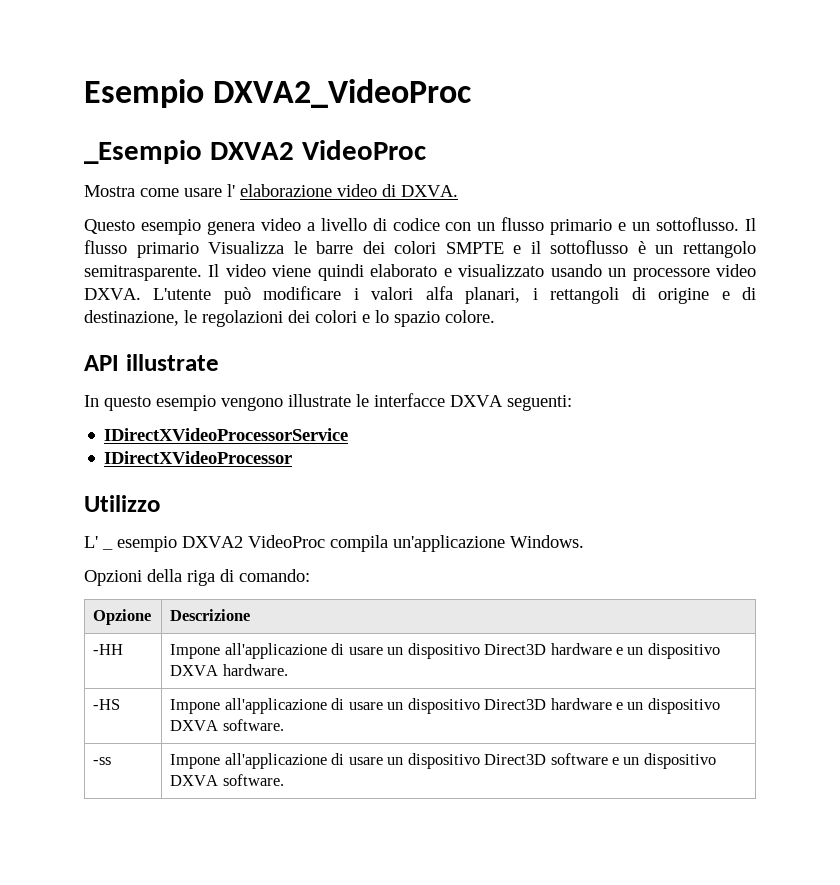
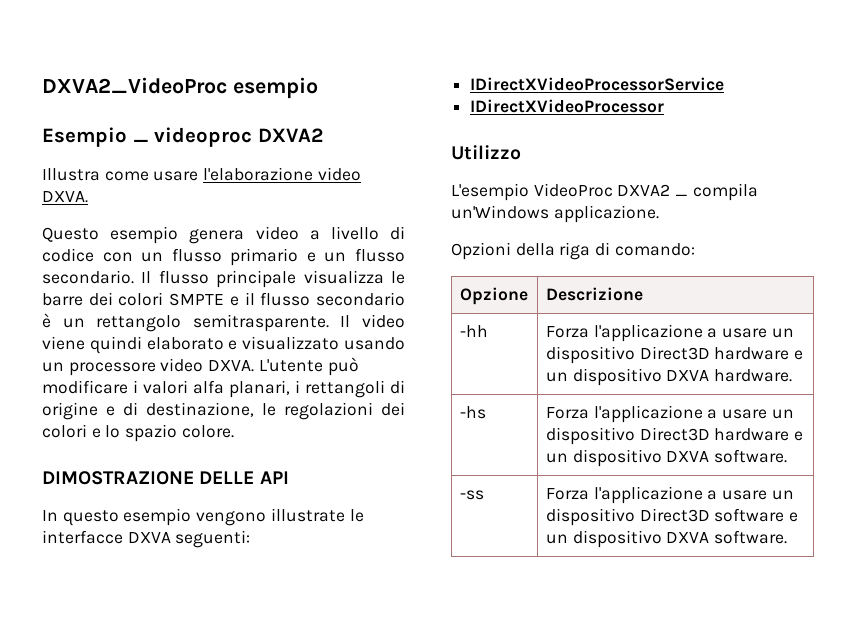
- Esempio DXVA2_VideoProc
- _Esempio DXVA2 VideoProc
- Mostra come usare l' elaborazione video di DXVA.
+ DXVA2_VideoProc esempio
+ Esempio _ videoproc DXVA2
+ Illustra come usare l'elaborazione video DXVA.
- Questo esempio genera video a livello di codice con un flusso primario e un sottoflusso. Il flusso primario Visualizza le barre dei colori SMPTE e il sottoflusso è un rettangolo semitrasparente.
+ Questo esempio genera video a livello di codice con un flusso primario e un flusso secondario. Il flusso principale visualizza le barre dei colori SMPTE e il flusso secondario è un rettangolo semitrasparente.
- API illustrate
+ DIMOSTRAZIONE DELLE API
- L' _ esempio DXVA2 VideoProc compila un'applicazione Windows.
+ L'esempio VideoProc DXVA2 _ compila un'Windows applicazione.
- -HH | Impone all'applicazione di usare un dispositivo Direct3D hardware e un dispositivo DXVA hardware.
+ -hh | Forza l'applicazione a usare un dispositivo Direct3D hardware e un dispositivo DXVA hardware.
- -HS | Impone all'applicazione di usare un dispositivo Direct3D hardware e un dispositivo DXVA software.
+ -hs | Forza l'applicazione a usare un dispositivo Direct3D hardware e un dispositivo DXVA software.
- -ss | Impone all'applicazione di usare un dispositivo Direct3D software e un dispositivo DXVA software.
+ -ss | Forza l'applicazione a usare un dispositivo Direct3D software e un dispositivo DXVA software.

